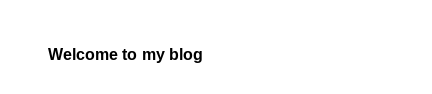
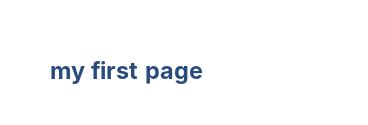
- Welcome to my blog
+ my first page

